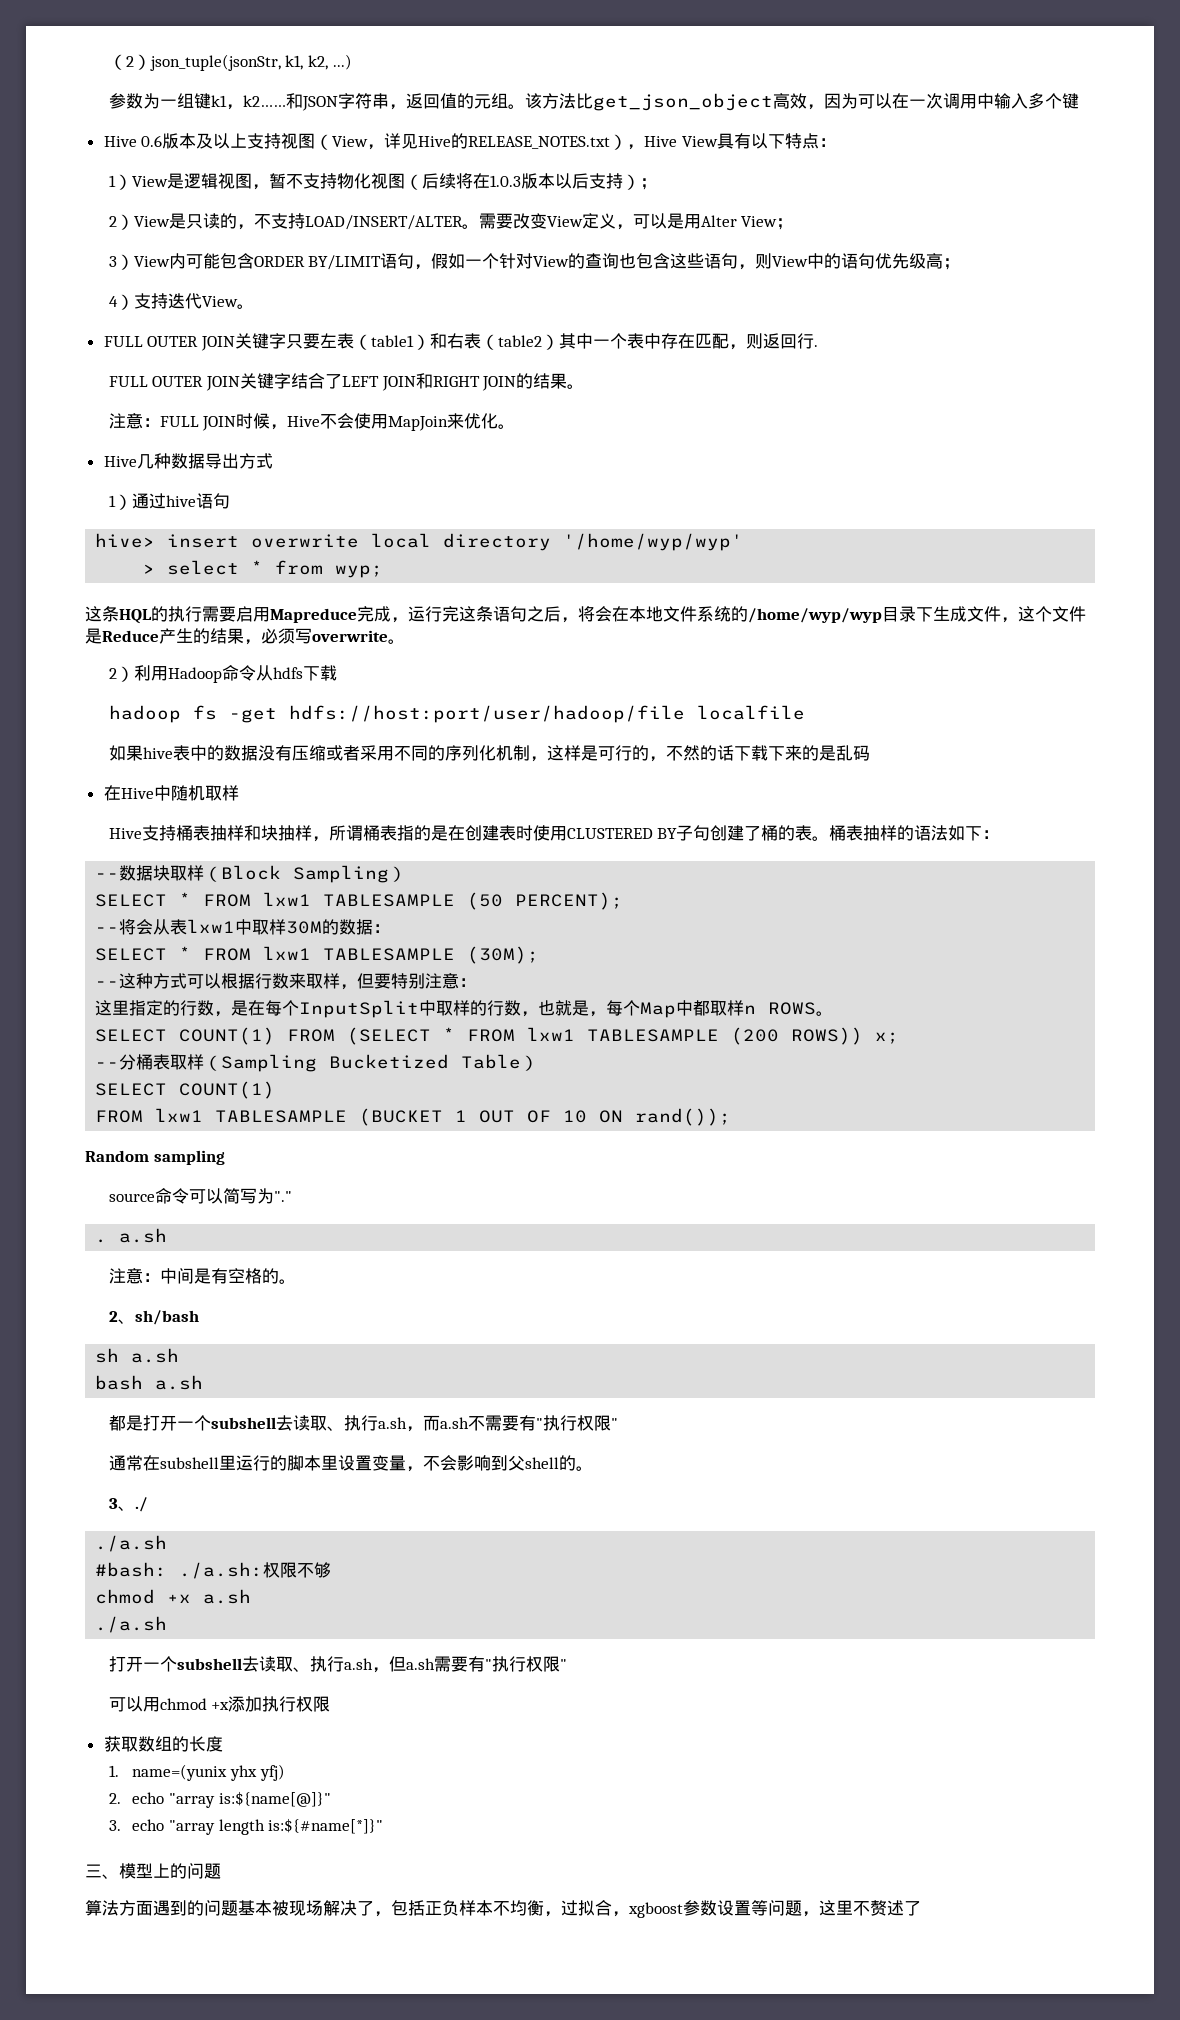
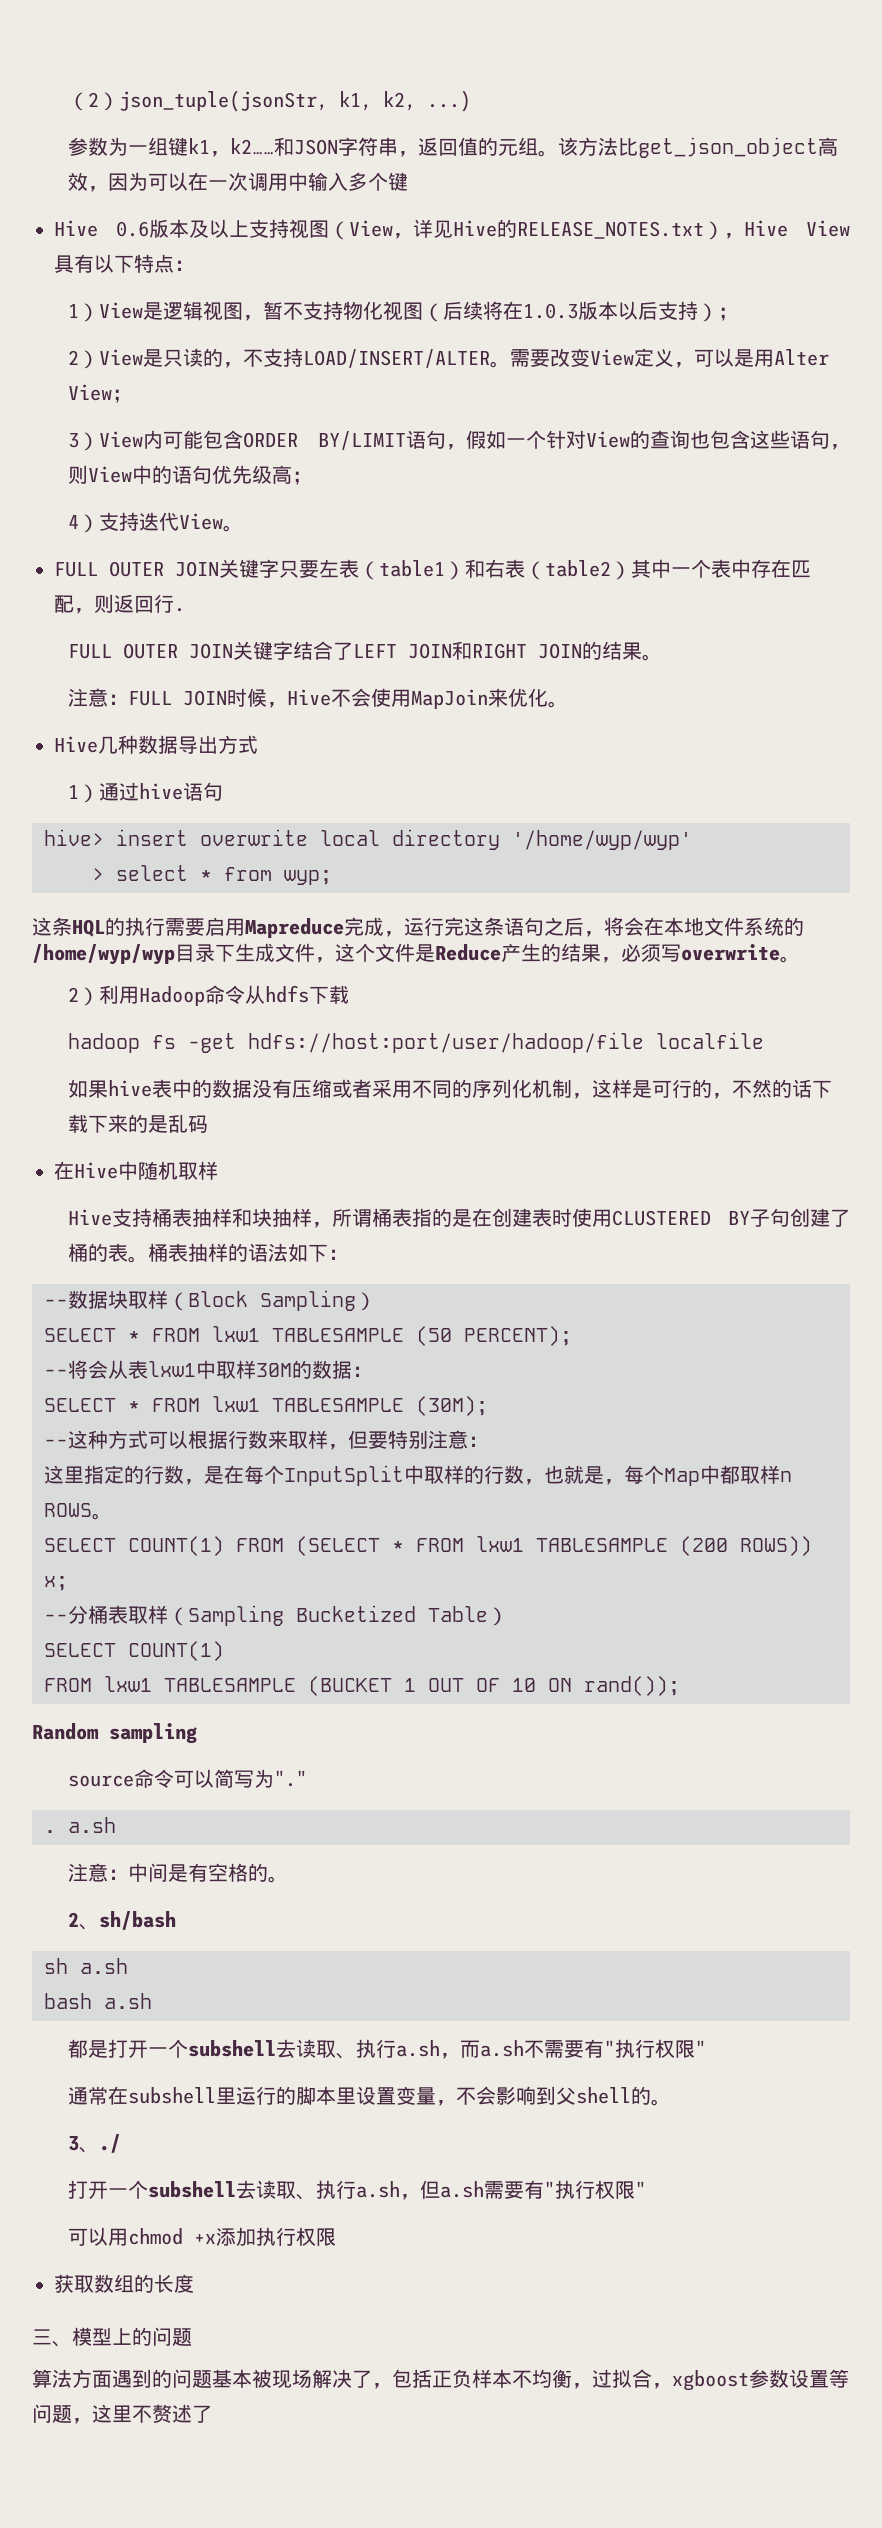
  3、./
- ./a.sh
- #bash: ./a.sh:权限不够
- chmod +x a.sh
- ./a.sh
- 1. name=(yunix yhx yfj)
- 2. echo "array is:${name[@]}"
- 3. echo "array length is:${#name[*]}"

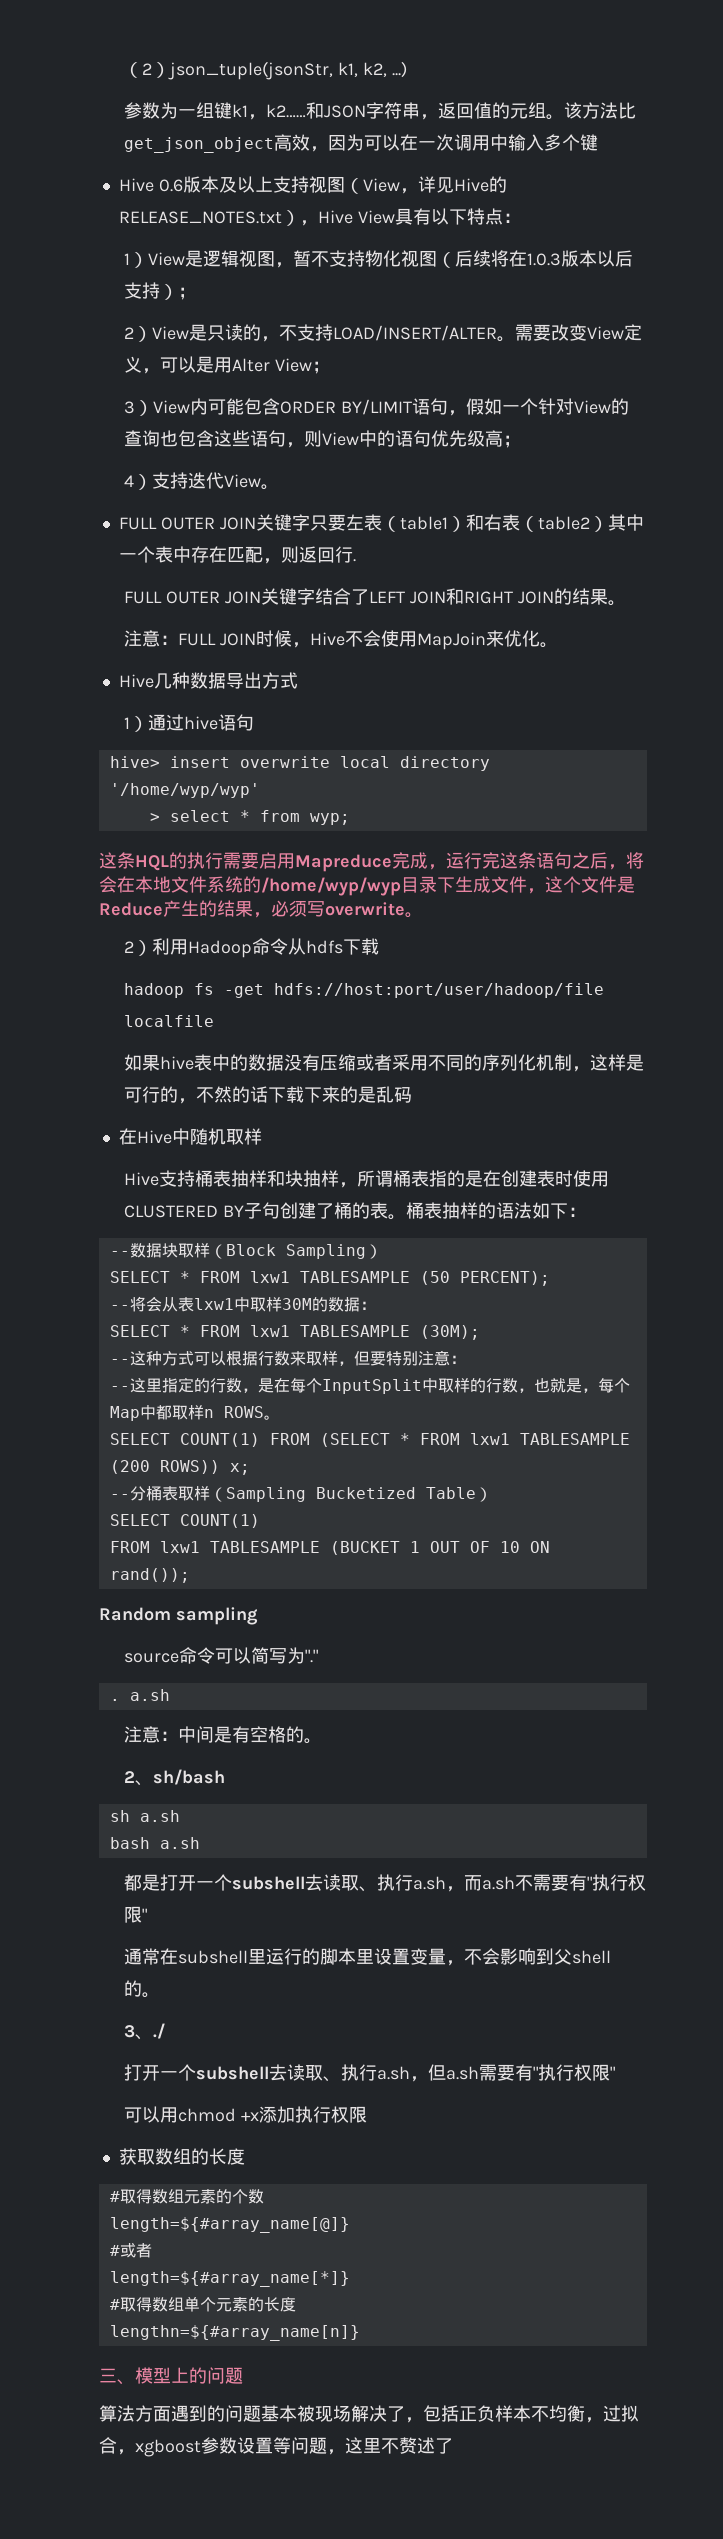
- 这里指定的行数，是在每个InputSplit中取样的行数，也就是，每个Map中都取样n ROWS。
+ --这里指定的行数，是在每个InputSplit中取样的行数，也就是，每个Map中都取样n ROWS。
+ #取得数组元素的个数
+ length=${#array_name[@]}
+ #或者
+ length=${#array_name[*]}
+ #取得数组单个元素的长度
+ lengthn=${#array_name[n]}

